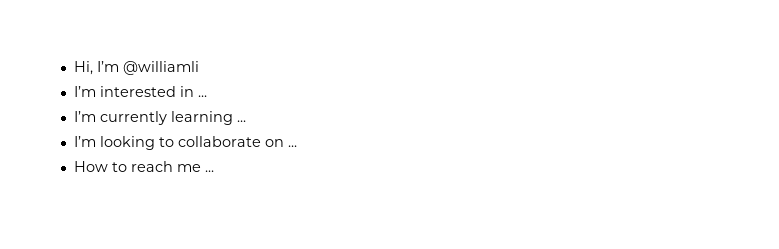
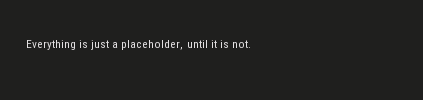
- Hi, I’m @williamli
- I’m interested in ...
- I’m currently learning ...
- I’m looking to collaborate on ...
- How to reach me ...
+ Everything is just a placeholder, until it is not.

